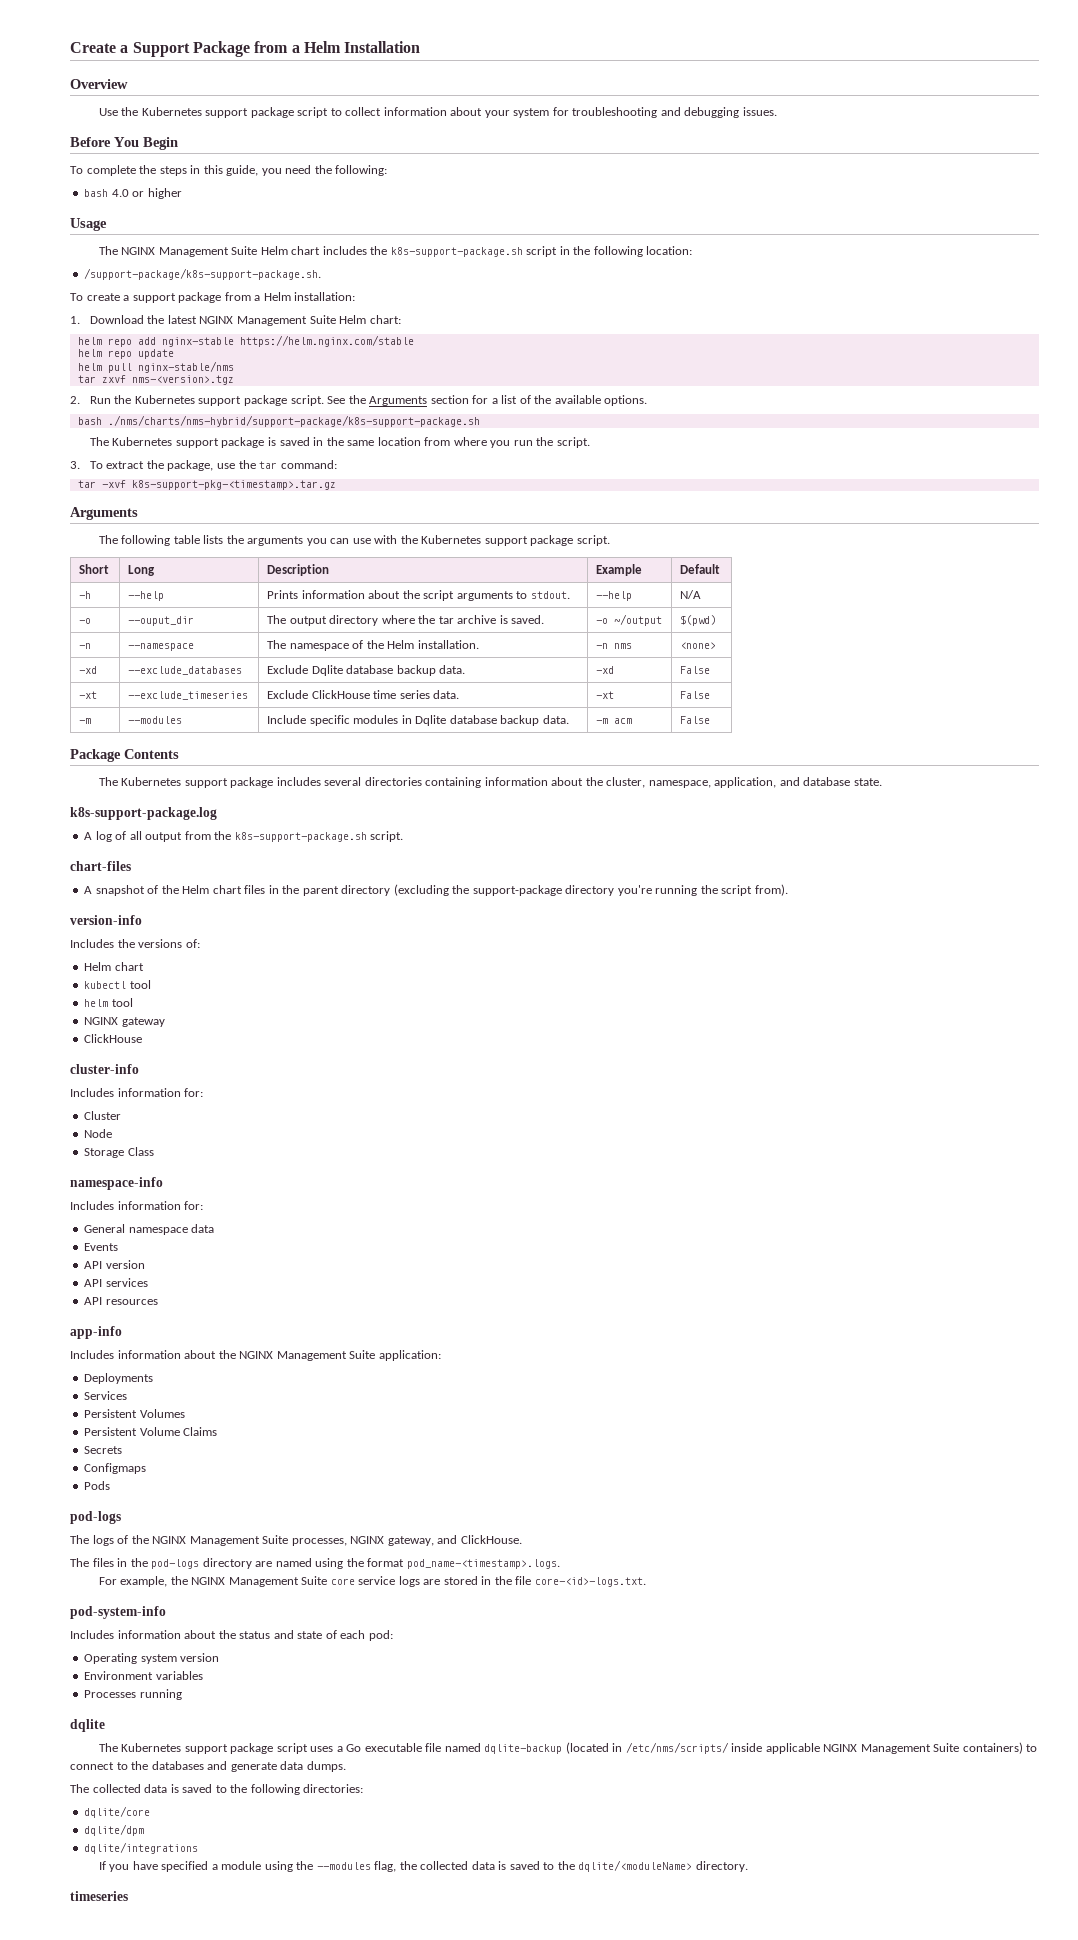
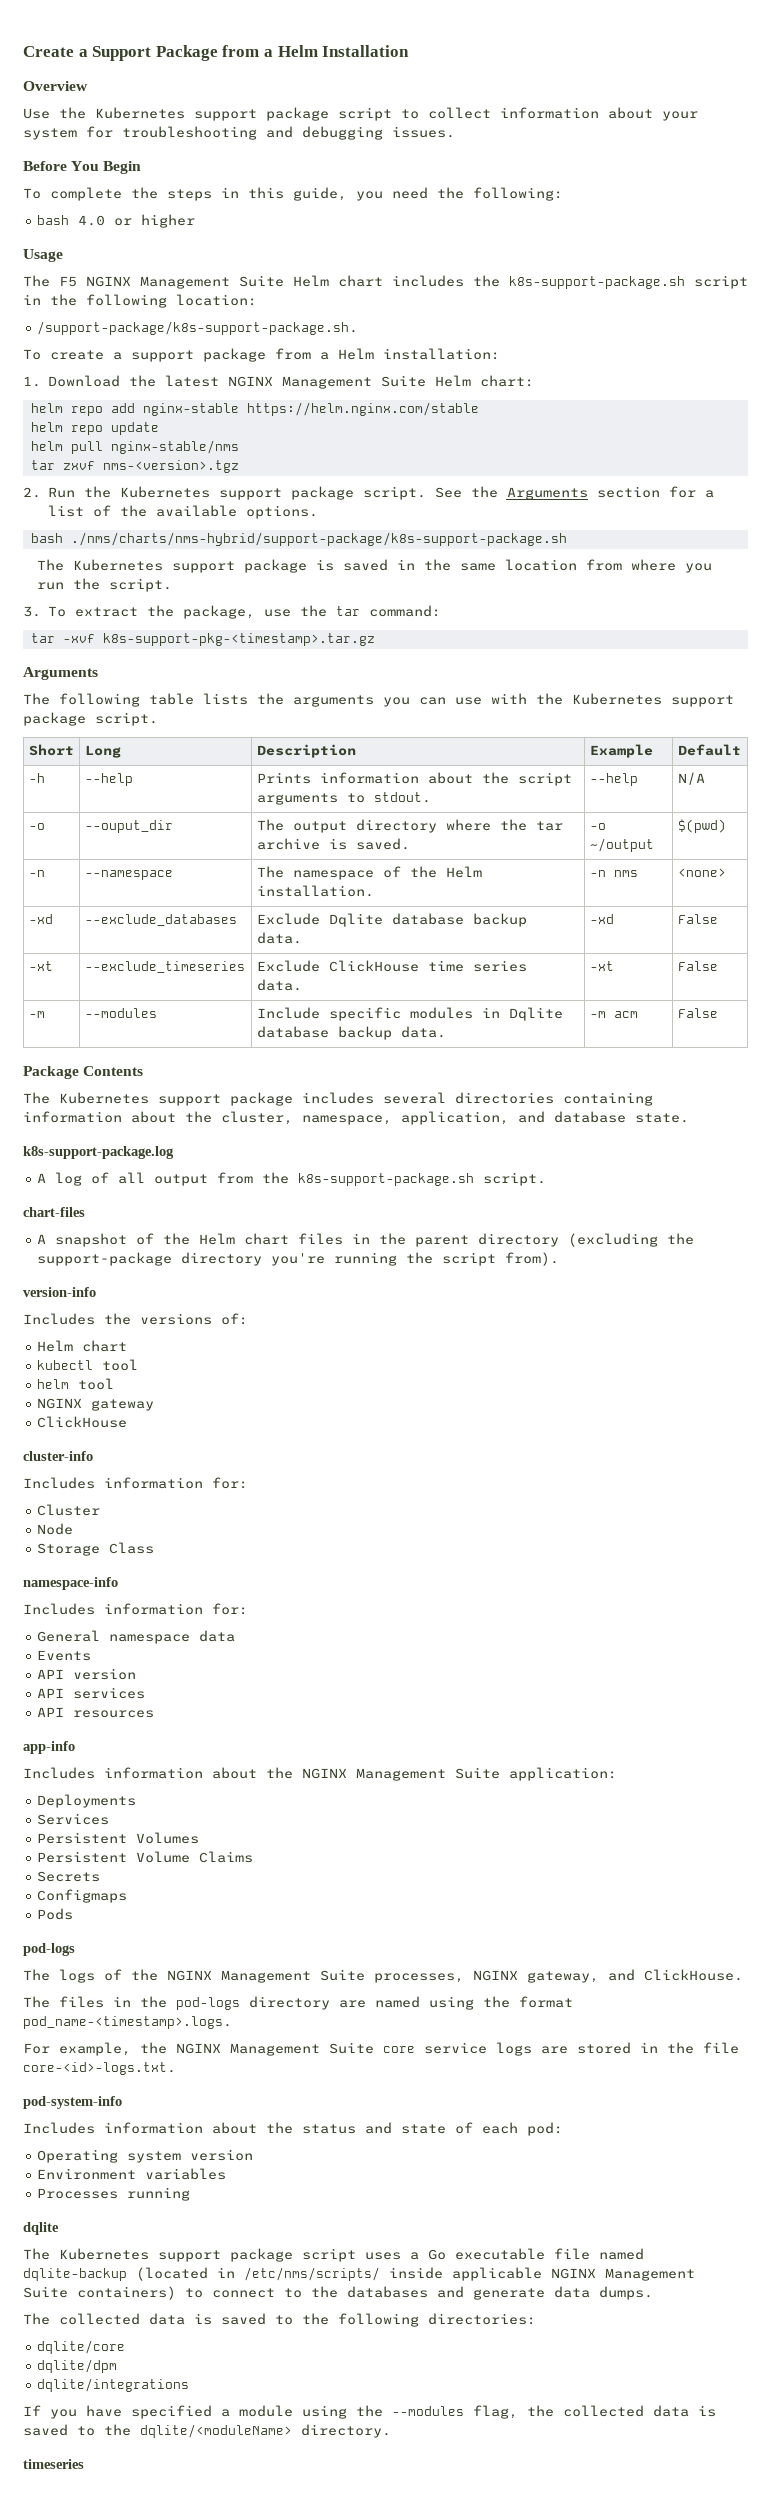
- The NGINX Management Suite Helm chart includes the k8s-support-package.sh script in the following location:
+ The F5 NGINX Management Suite Helm chart includes the k8s-support-package.sh script in the following location:

